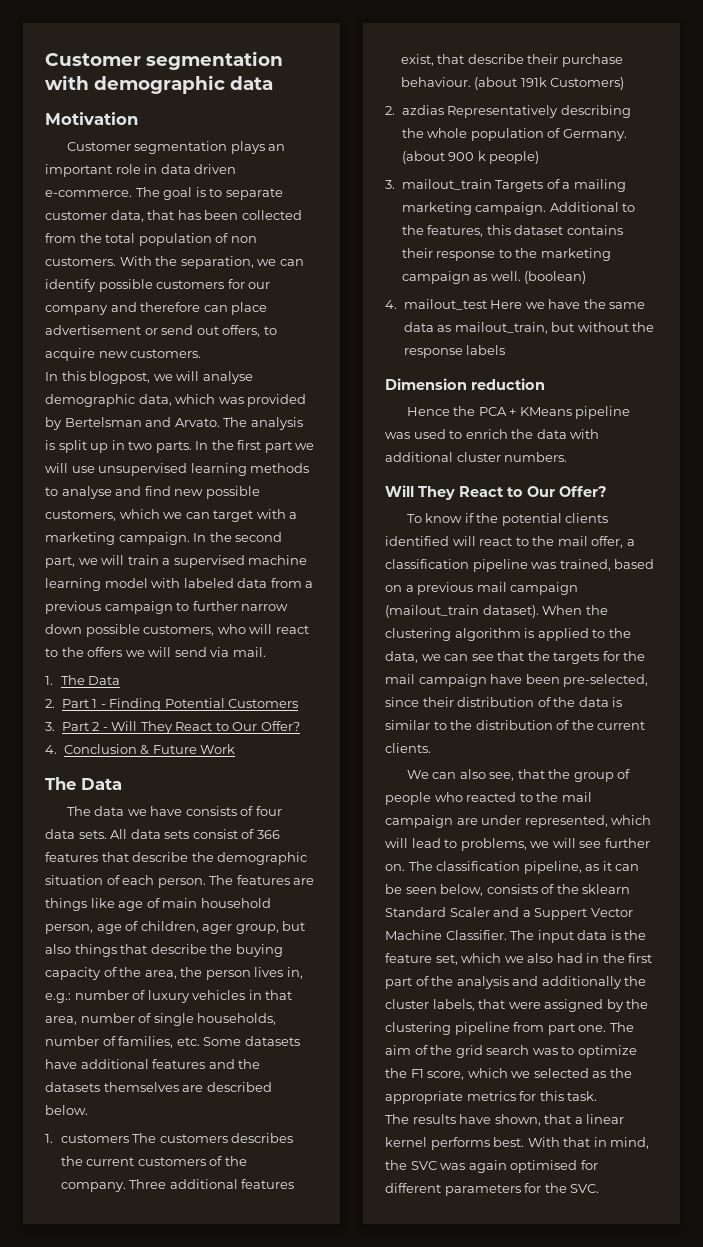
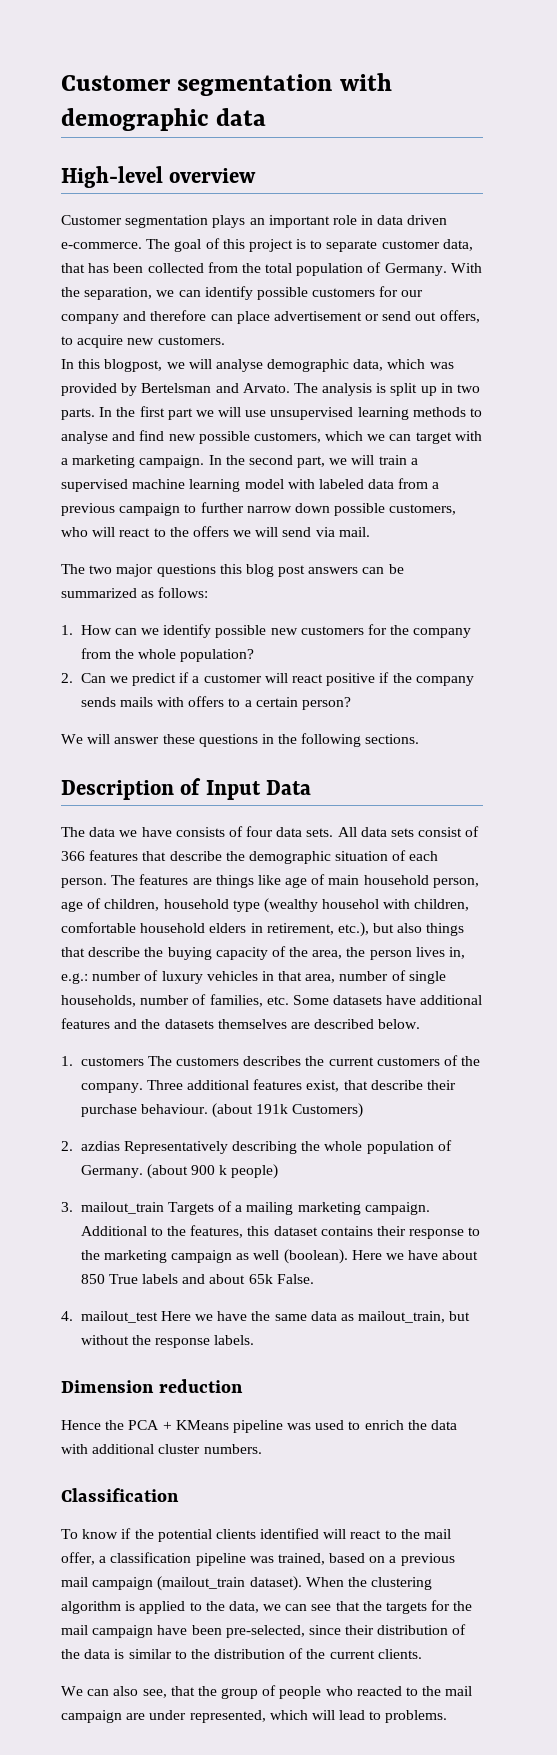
- Motivation
+ High-level overview
- The goal is to separate customer data, that has been collected from the total population of non customers.
+ The goal of this project is to separate customer data, that has been collected from the total population of Germany.
- 1. The Data
- 2. Part 1 - Finding Potential Customers
- 3. Part 2 - Will They React to Our Offer?
- 4. Conclusion & Future Work
- The Data
+ The two major questions this blog post answers can be summarized as follows:
+ 1. How can we identify possible new customers for the company from the whole population?
+ 2. Can we predict if a customer will react positive if the company sends mails with offers to a certain person?
+ We will answer these questions in the following sections.
+ Description of Input Data
- The features are things like age of main household person, age of children, ager group, but also things that describe the buying capacity of the area, the person lives in, e.g.: number of luxury vehicles in that area, number of single households, number of families, etc. Some datasets have additional features and the datasets themselves are described below.
+ The features are things like age of main household person, age of children, household type (wealthy househol with children, comfortable household elders in retirement, etc.), but also things that describe the buying capacity of the area, the person lives in, e.g.: number of luxury vehicles in that area, number of single households, number of families, etc. Some datasets have additional features and the datasets themselves are described below.
- Additional to the features, this dataset contains their response to the marketing campaign as well. (boolean)
+ Additional to the features, this dataset contains their response to the marketing campaign as well (boolean). Here we have about 850 True labels and about 65k False.
- 4. mailout_test Here we have the same data as mailout_train, but without the response labels
+ 4. mailout_test Here we have the same data as mailout_train, but without the response labels.
  Hence the PCA + KMeans pipeline was used to enrich the data with additional cluster numbers.
- Will They React to Our Offer?
+ Classification
- We can also see, that the group of people who reacted to the mail campaign are under represented, which will lead to problems, we will see further on. The classification pipeline, as it can be seen below, consists of the sklearn Standard Scaler and a Suppert Vector Machine Classifier. The input data is the feature set, which we also had in the first part of the analysis and additionally the cluster labels, that were assigned by the clustering pipeline from part one. The aim of the grid search was to optimize the F1 score, which we selected as the appropriate metrics for this task.
- The results have shown, that a linear kernel performs best. With that in mind, the SVC was again optimised for different parameters for the SVC.
+ We can also see, that the group of people who reacted to the mail campaign are under represented, which will lead to problems.

